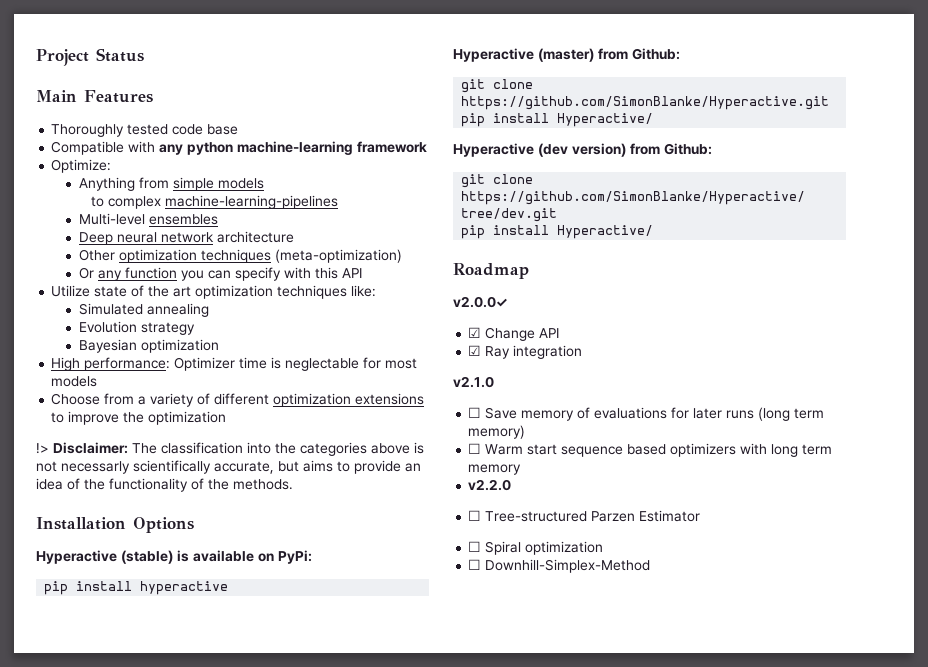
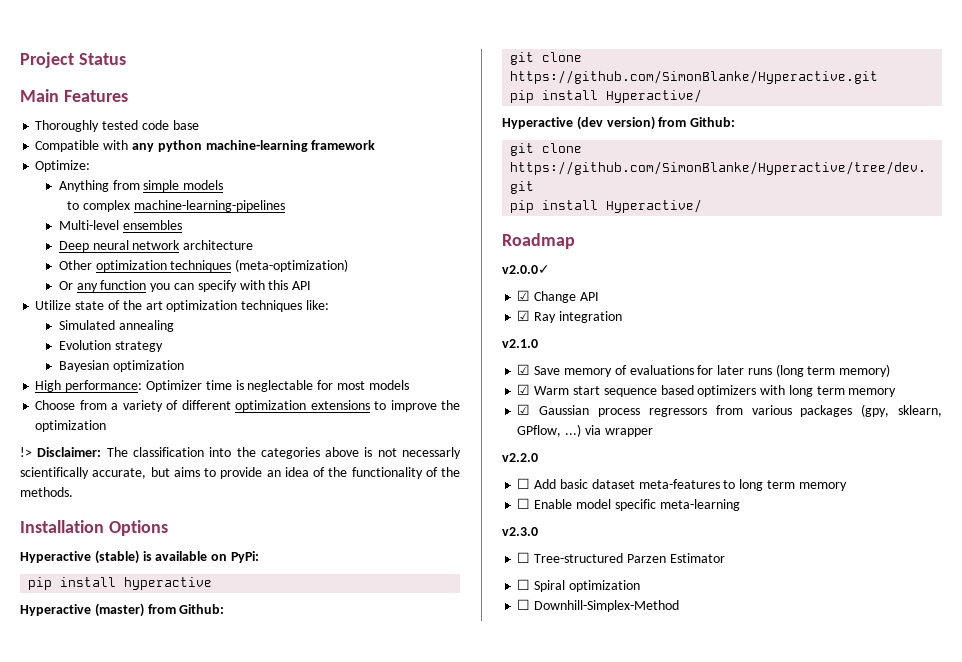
- ☐ Save memory of evaluations for later runs (long term memory)
+ ☑ Save memory of evaluations for later runs (long term memory)
- ☐ Warm start sequence based optimizers with long term memory
+ ☑ Warm start sequence based optimizers with long term memory
+ ☑ Gaussian process regressors from various packages (gpy, sklearn, GPflow, ...) via wrapper
  v2.2.0
+ ☐ Add basic dataset meta-features to long term memory
+ ☐ Enable model specific meta-learning
+ v2.3.0

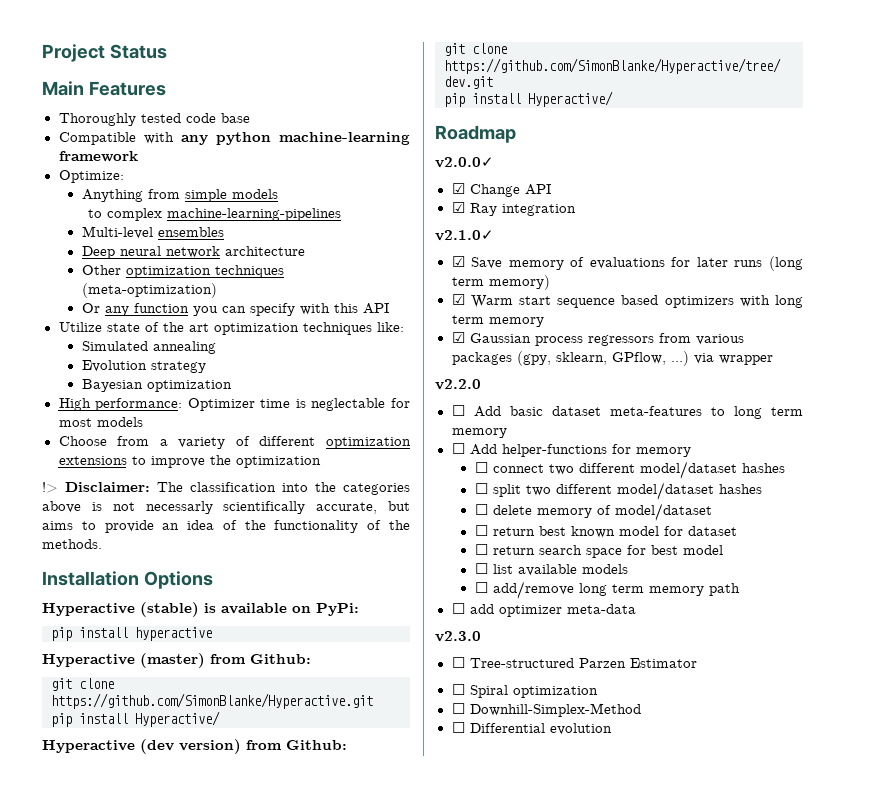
- v2.1.0
+ v2.1.0✓
- ☐ Enable model specific meta-learning
+ ☐ Add helper-functions for memory
+ ☐ connect two different model/dataset hashes
+ ☐ split two different model/dataset hashes
+ ☐ delete memory of model/dataset
+ ☐ return best known model for dataset
+ ☐ return search space for best model
+ ☐ list available models
+ ☐ add/remove long term memory path
+ ☐ add optimizer meta-data
+ ☐ Differential evolution

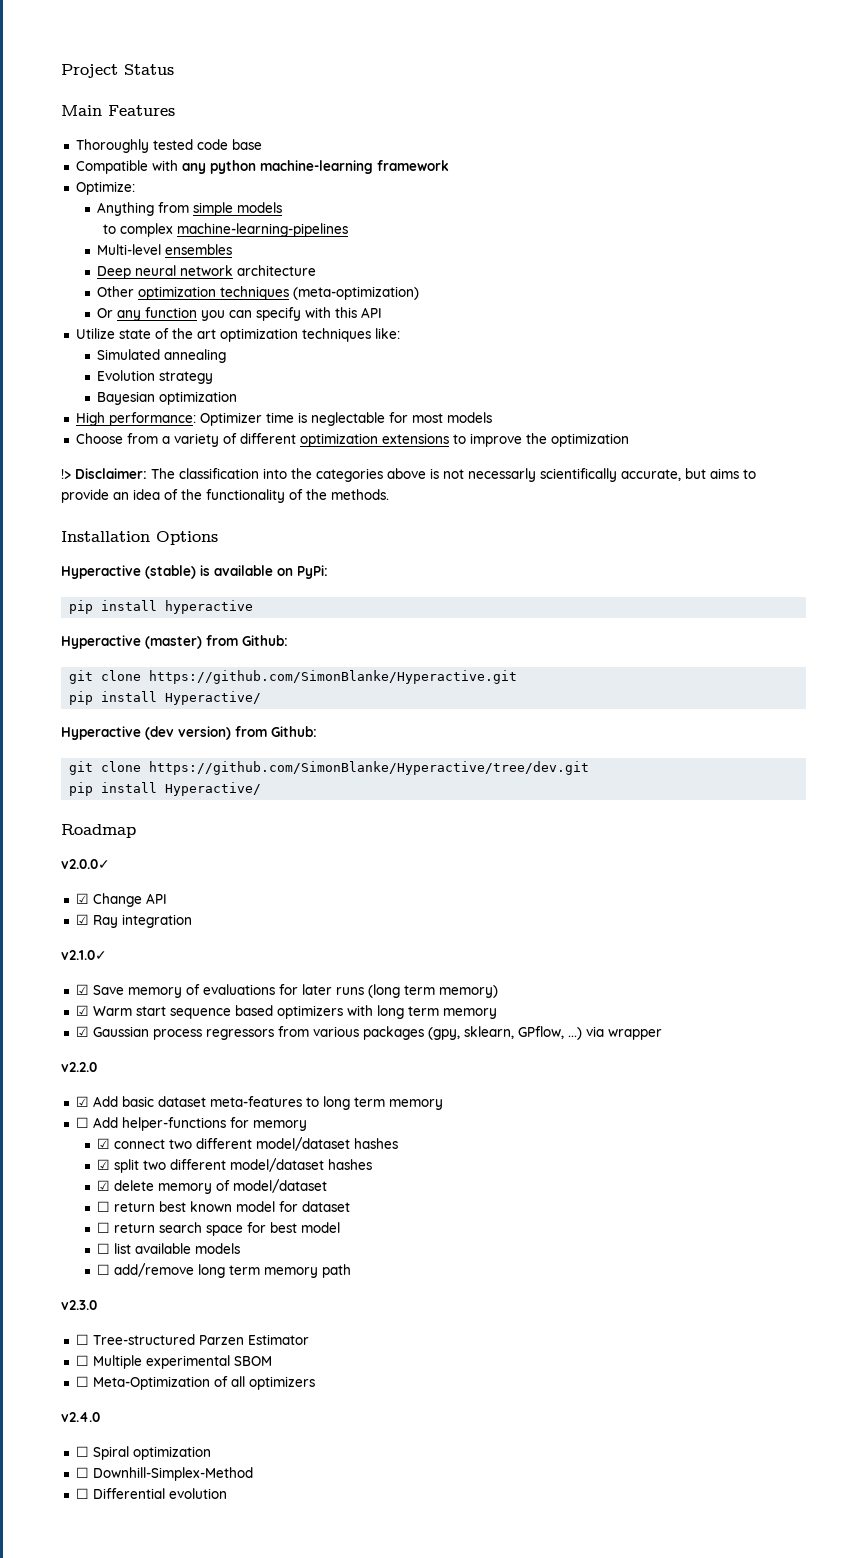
- ☐ Add basic dataset meta-features to long term memory
+ ☑ Add basic dataset meta-features to long term memory
- ☐ connect two different model/dataset hashes
+ ☑ connect two different model/dataset hashes
- ☐ split two different model/dataset hashes
+ ☑ split two different model/dataset hashes
- ☐ delete memory of model/dataset
+ ☑ delete memory of model/dataset
- ☐ add optimizer meta-data
+ ☐ Multiple experimental SBOM
+ ☐ Meta-Optimization of all optimizers
+ v2.4.0

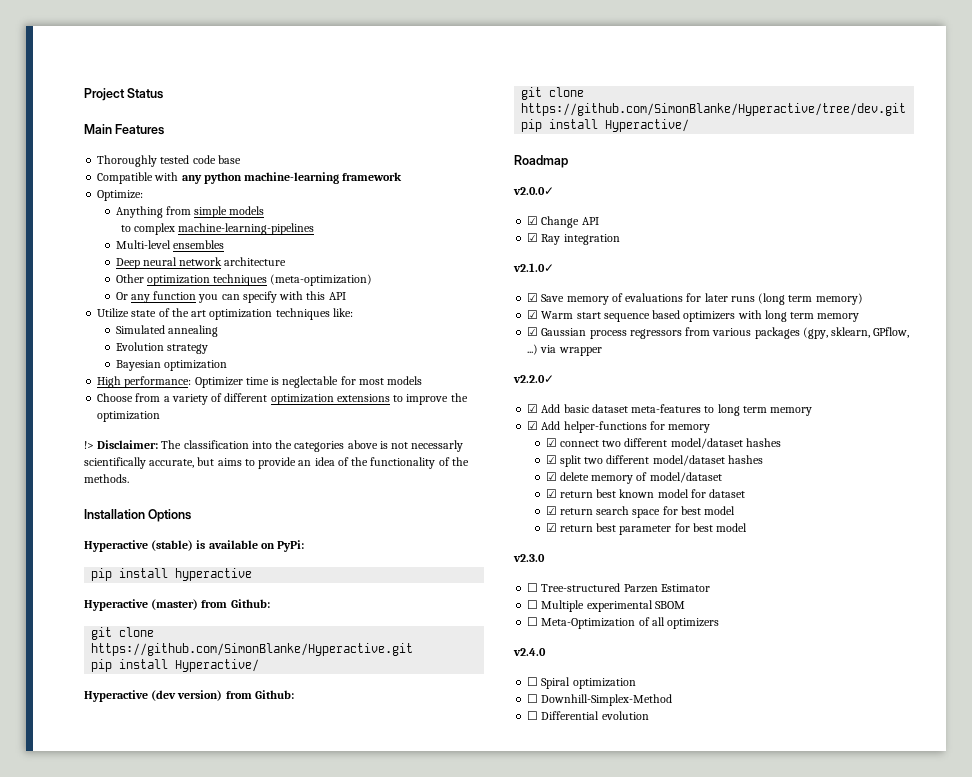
- v2.2.0
+ v2.2.0✓
- ☐ Add helper-functions for memory
+ ☑ Add helper-functions for memory
- ☐ return best known model for dataset
+ ☑ return best known model for dataset
- ☐ return search space for best model
+ ☑ return search space for best model
- ☐ list available models
- ☐ add/remove long term memory path
+ ☑ return best parameter for best model

